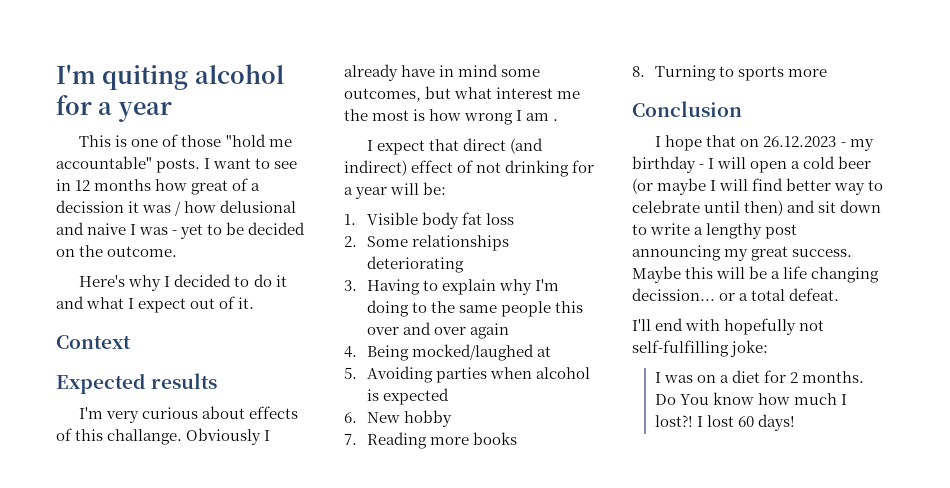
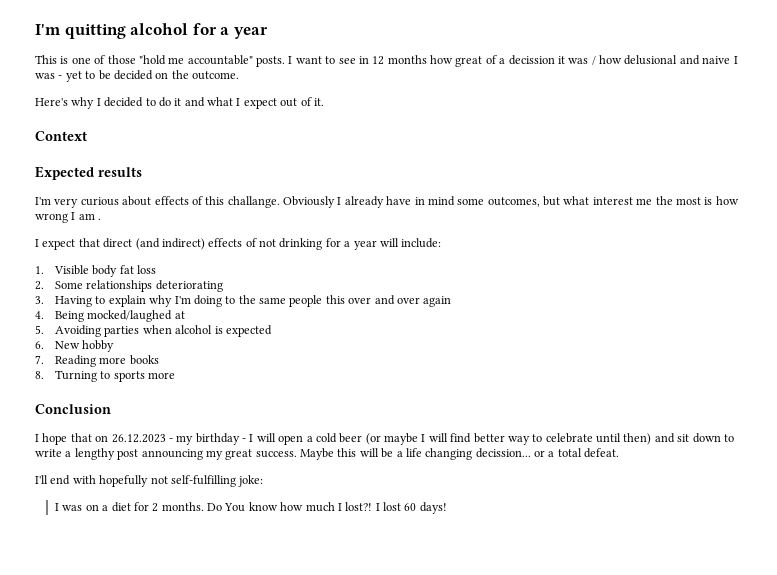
- I'm quiting alcohol for a year
+ I'm quitting alcohol for a year
- I expect that direct (and indirect) effect of not drinking for a year will be:
+ I expect that direct (and indirect) effects of not drinking for a year will include:

